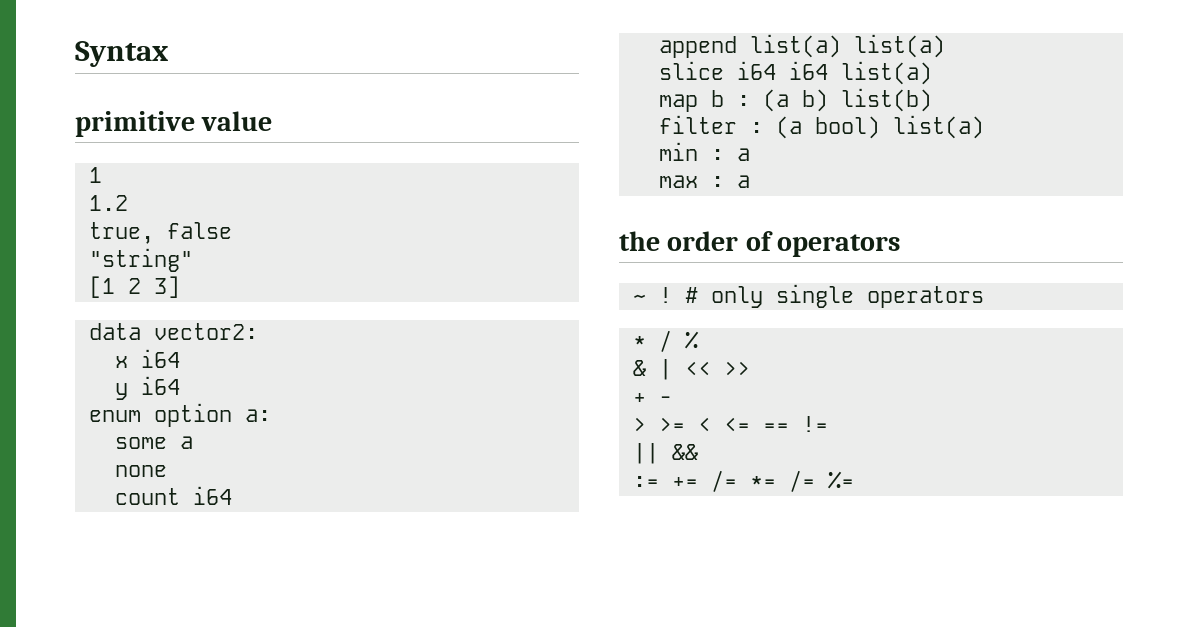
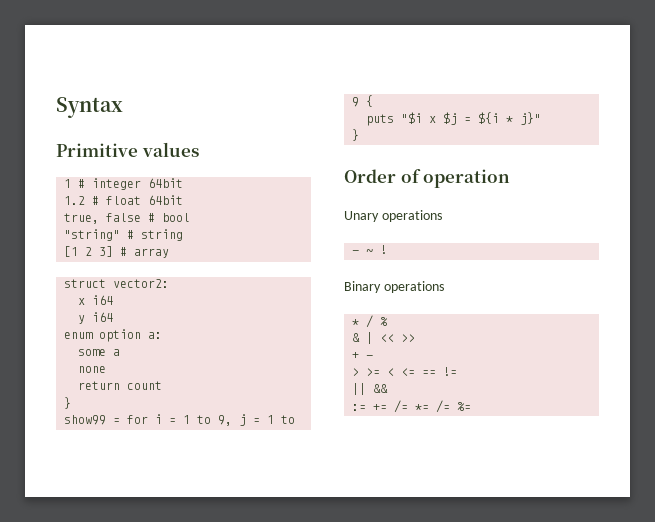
- primitive value
- 1
- 1.2
+ Primitive values
+ 1 # integer 64bit
+ 1.2 # float 64bit
- true, false
+ true, false # bool
- "string"
+ "string" # string
- [1 2 3]
- data vector2:
+ [1 2 3] # array
+ struct vector2:
- count i64
- append list(a) list(a)
- slice i64 i64 list(a)
- map b : (a b) list(b)
- filter : (a bool) list(a)
- min : a
- max : a
- the order of operators
- ~ ! # only single operators
+ return count
+ }
+ show99 = for i = 1 to 9, j = 1 to 9 {
+ puts "$i x $j = ${i * j}"
+ }
+ Order of operation
+ Unary operations
+ - ~ !
+ Binary operations

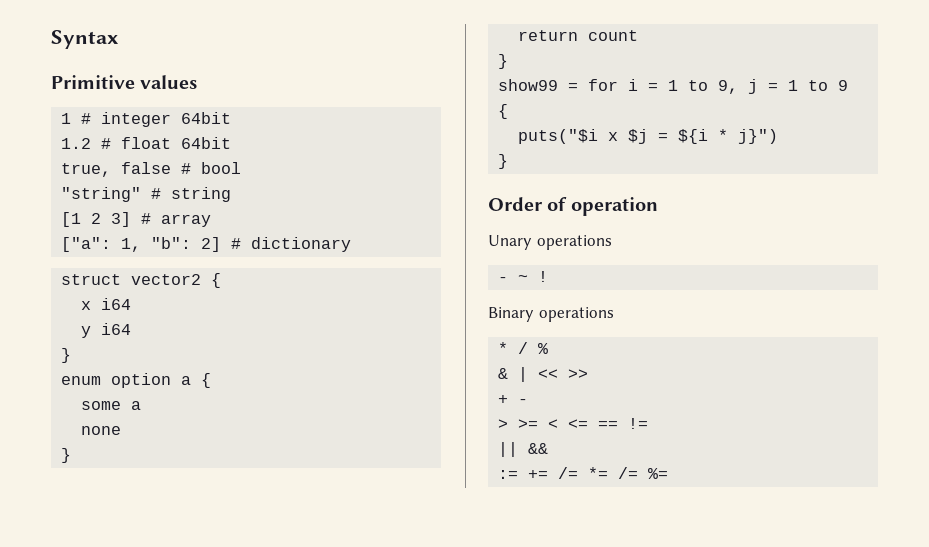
+ ["a": 1, "b": 2] # dictionary
- struct vector2:
+ struct vector2 {
  y i64
+ }
- enum option a:
+ enum option a {
  none
+ }
- puts "$i x $j = ${i * j}"
+ puts("$i x $j = ${i * j}")

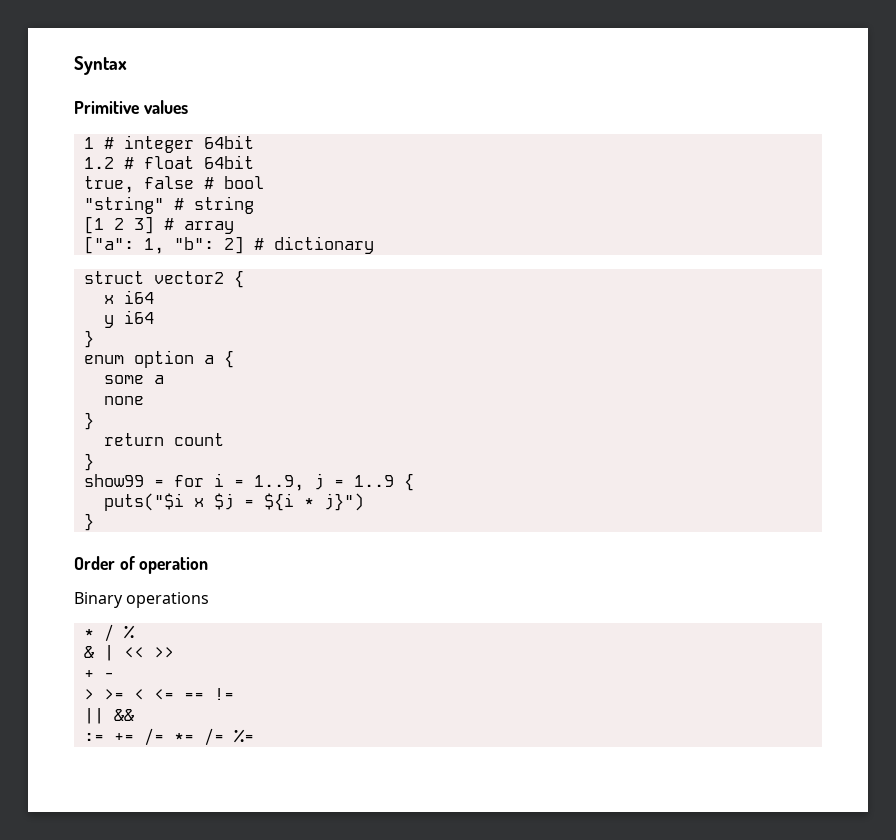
- show99 = for i = 1 to 9, j = 1 to 9 {
+ show99 = for i = 1..9, j = 1..9 {
- Unary operations
- - ~ !

